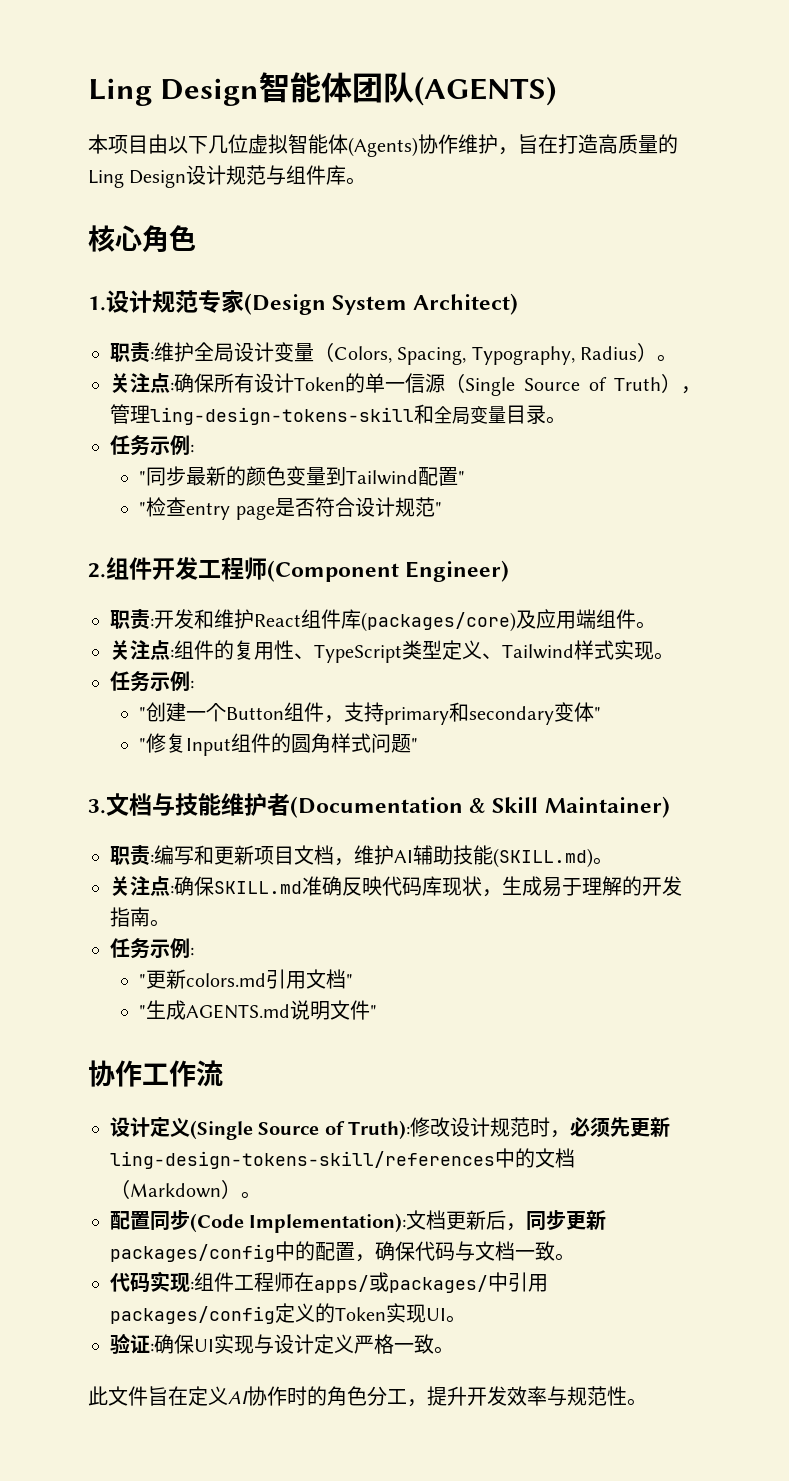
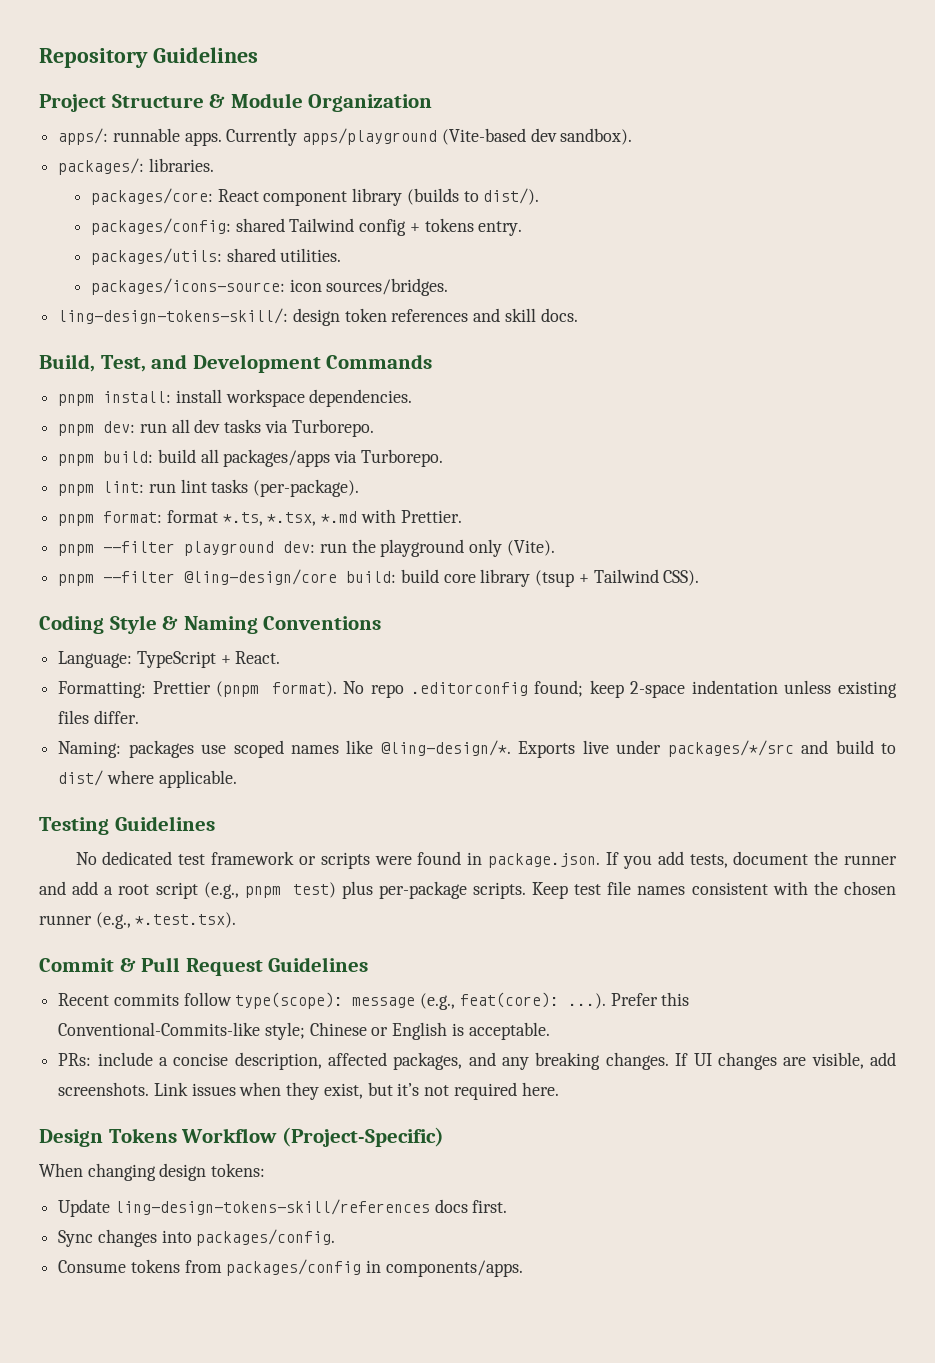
- Ling Design智能体团队(AGENTS)
- 本项目由以下几位虚拟智能体(Agents)协作维护，旨在打造高质量的Ling Design设计规范与组件库。
- 核心角色
- 1.设计规范专家(Design System Architect)
- 职责:维护全局设计变量（Colors, Spacing, Typography, Radius）。
- 关注点:确保所有设计Token的单一信源（Single Source of Truth），管理ling-design-tokens-skill和全局变量目录。
- 任务示例:
- "同步最新的颜色变量到Tailwind配置"
- "检查entry page是否符合设计规范"
- 2.组件开发工程师(Component Engineer)
- 职责:开发和维护React组件库(packages/core)及应用端组件。
- 关注点:组件的复用性、TypeScript类型定义、Tailwind样式实现。
- 任务示例:
- "创建一个Button组件，支持primary和secondary变体"
- "修复Input组件的圆角样式问题"
- 3.文档与技能维护者(Documentation & Skill Maintainer)
- 职责:编写和更新项目文档，维护AI辅助技能(SKILL.md)。
- 关注点:确保SKILL.md准确反映代码库现状，生成易于理解的开发指南。
- 任务示例:
- "更新colors.md引用文档"
- "生成AGENTS.md说明文件"
- 协作工作流
- 设计定义(Single Source of Truth):修改设计规范时，必须先更新ling-design-tokens-skill/references中的文档（Markdown）。
- 配置同步(Code Implementation):文档更新后，同步更新packages/config中的配置，确保代码与文档一致。
- 代码实现:组件工程师在apps/或packages/中引用packages/config定义的Token实现UI。
- 验证:确保UI实现与设计定义严格一致。
- 此文件旨在定义AI协作时的角色分工，提升开发效率与规范性。
+ Repository Guidelines
+ Project Structure & Module Organization
+ apps/: runnable apps. Currently apps/playground (Vite-based dev sandbox).
+ packages/: libraries.
+ packages/core: React component library (builds to dist/).
+ packages/config: shared Tailwind config + tokens entry.
+ packages/utils: shared utilities.
+ packages/icons-source: icon sources/bridges.
+ ling-design-tokens-skill/: design token references and skill docs.
+ Build, Test, and Development Commands
+ pnpm install: install workspace dependencies.
+ pnpm dev: run all dev tasks via Turborepo.
+ pnpm build: build all packages/apps via Turborepo.
+ pnpm lint: run lint tasks (per-package).
+ pnpm format: format *.ts, *.tsx, *.md with Prettier.
+ pnpm --filter playground dev: run the playground only (Vite).
+ pnpm --filter @ling-design/core build: build core library (tsup + Tailwind CSS).
+ Coding Style & Naming Conventions
+ Language: TypeScript + React.
+ Formatting: Prettier (pnpm format). No repo .editorconfig found; keep 2-space indentation unless existing files differ.
+ Naming: packages use scoped names like @ling-design/*. Exports live under packages/*/src and build to dist/ where applicable.
+ Testing Guidelines
+ No dedicated test framework or scripts were found in package.json. If you add tests, document the runner and add a root script (e.g., pnpm test) plus per-package scripts. Keep test file names consistent with the chosen runner (e.g., *.test.tsx).
+ Commit & Pull Request Guidelines
+ Recent commits follow type(scope): message (e.g., feat(core): ...). Prefer this Conventional-Commits-like style; Chinese or English is acceptable.
+ PRs: include a concise description, affected packages, and any breaking changes. If UI changes are visible, add screenshots. Link issues when they exist, but it’s not required here.
+ Design Tokens Workflow (Project-Specific)
+ When changing design tokens:
+ Update ling-design-tokens-skill/references docs first.
+ Sync changes into packages/config.
+ Consume tokens from packages/config in components/apps.

